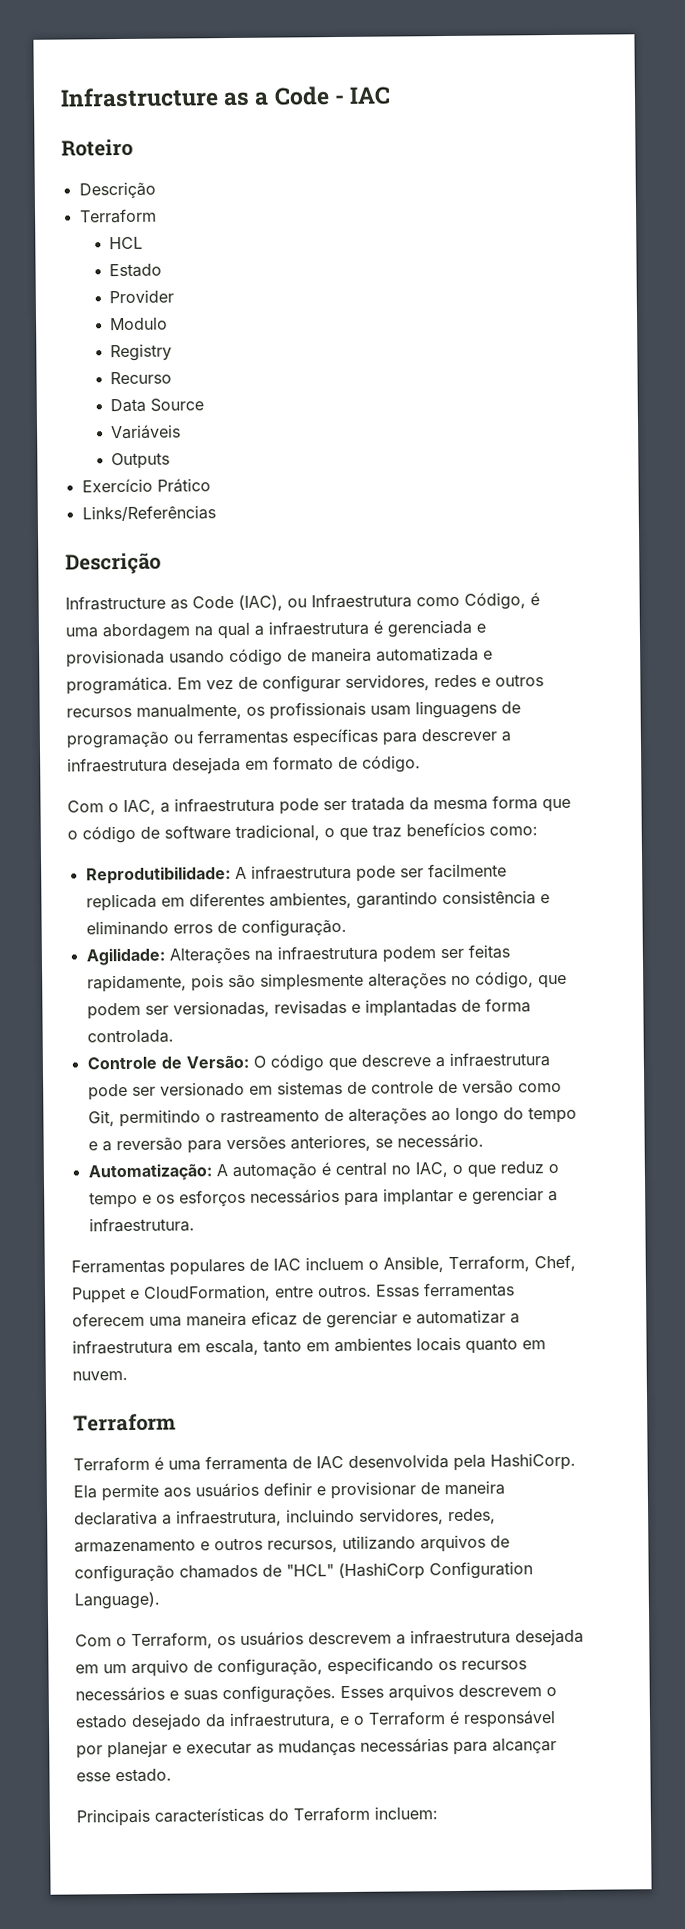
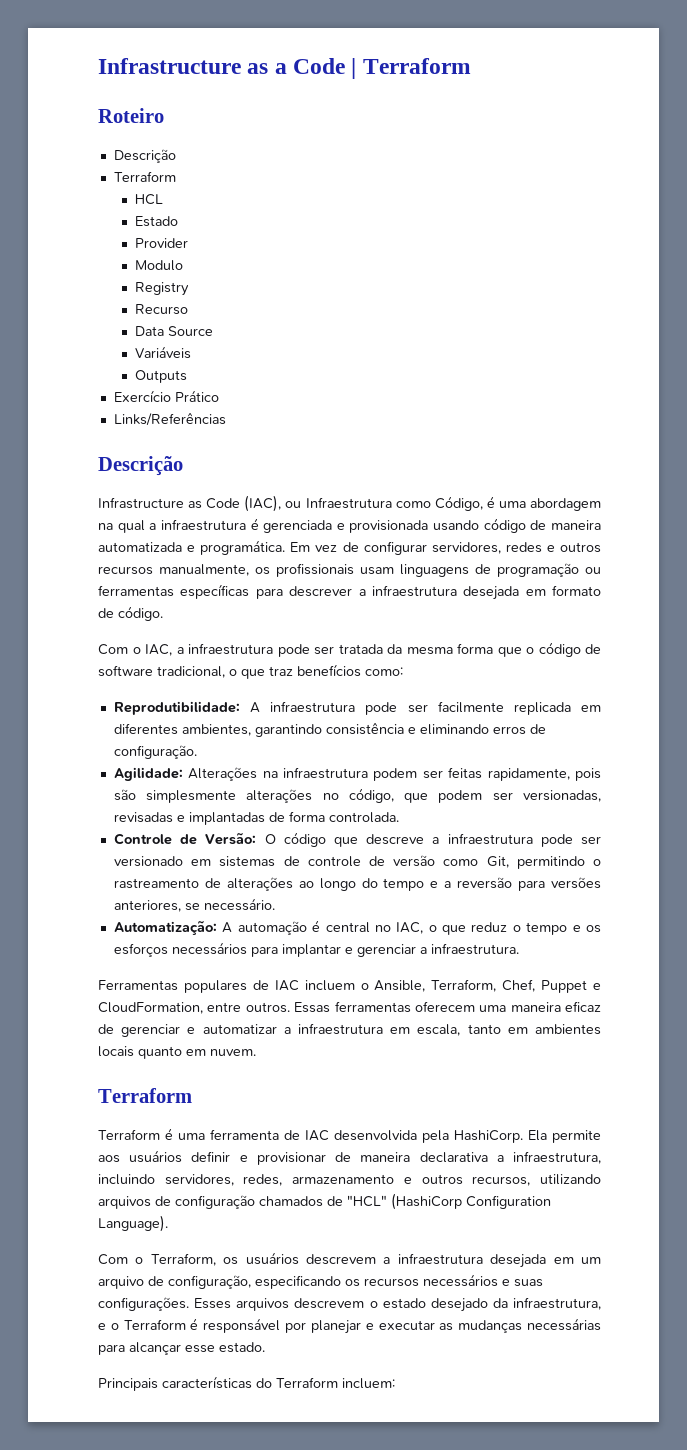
- Infrastructure as a Code - IAC
+ Infrastructure as a Code | Terraform

